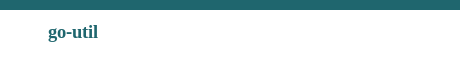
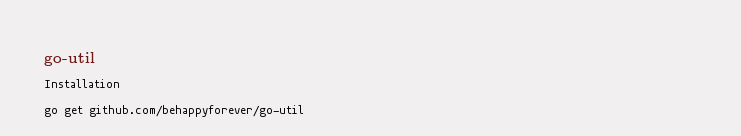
+ Installation
+ go get github.com/behappyforever/go-util

